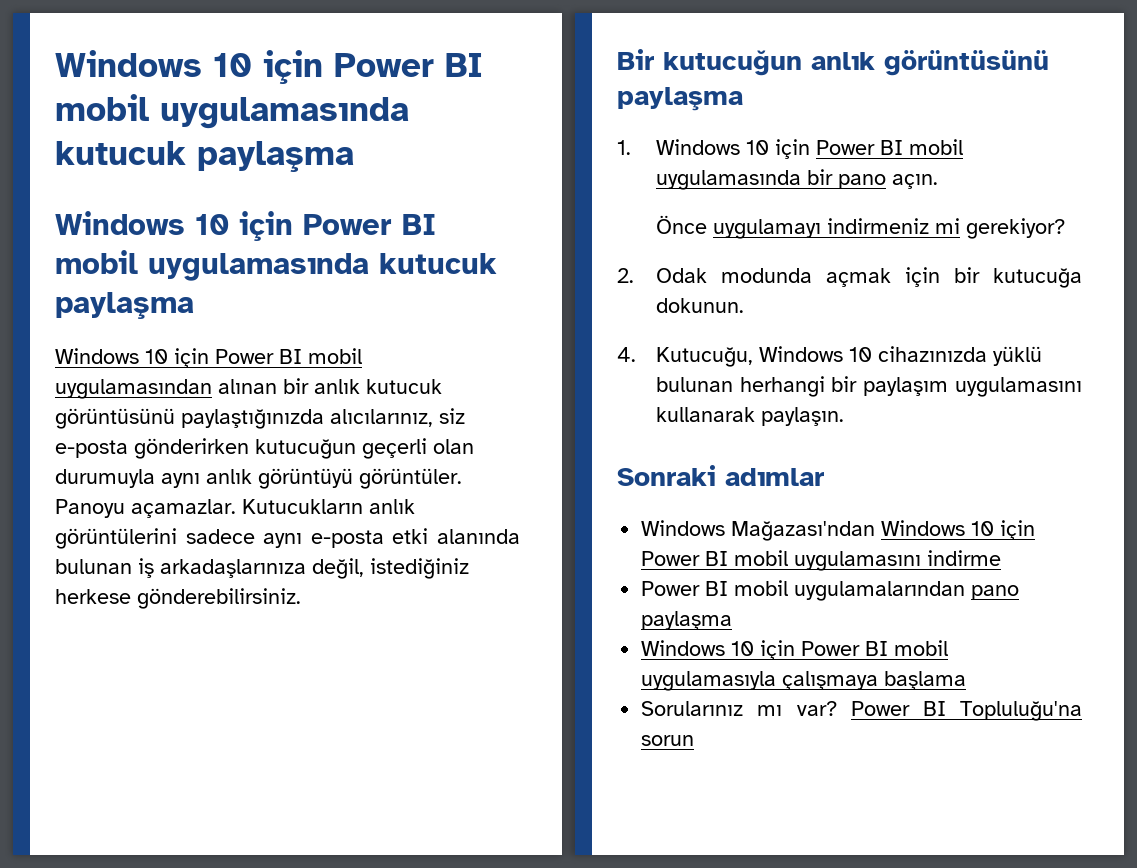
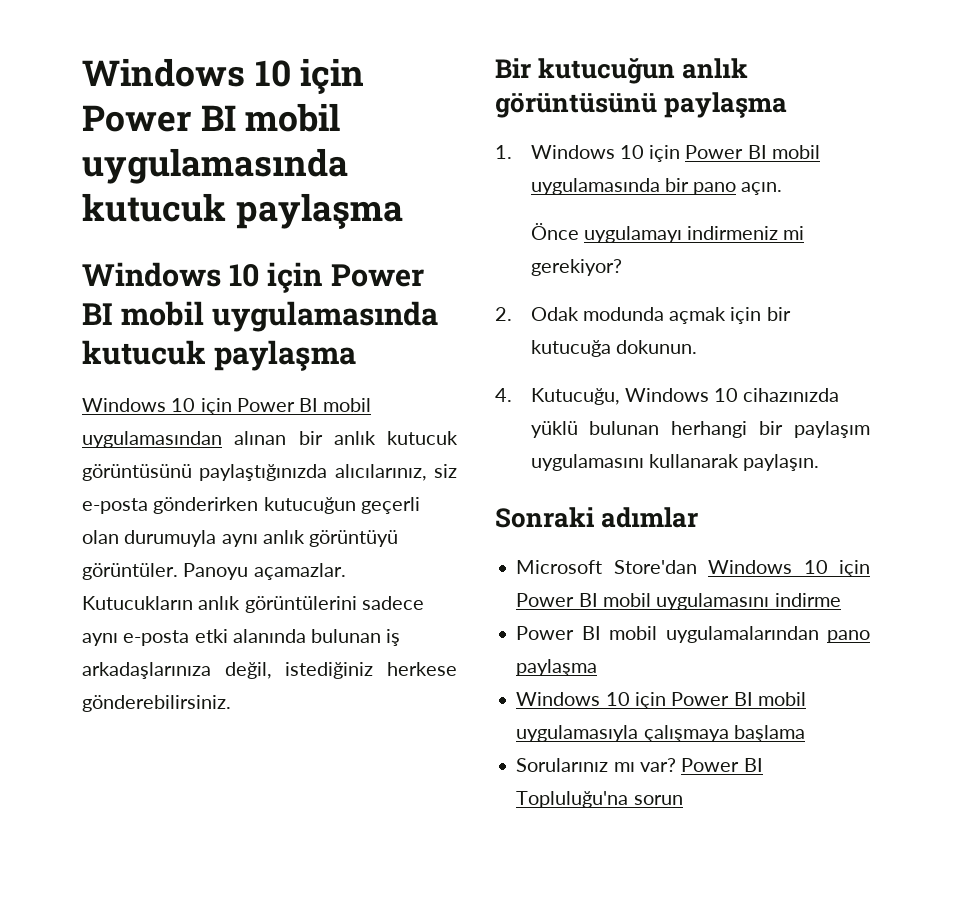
- Windows Mağazası'ndan Windows 10 için Power BI mobil uygulamasını indirme
+ Microsoft Store'dan Windows 10 için Power BI mobil uygulamasını indirme

